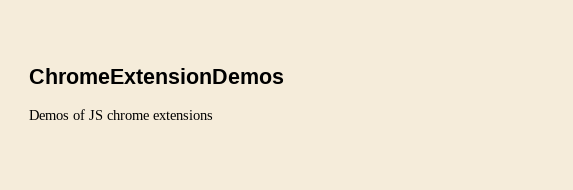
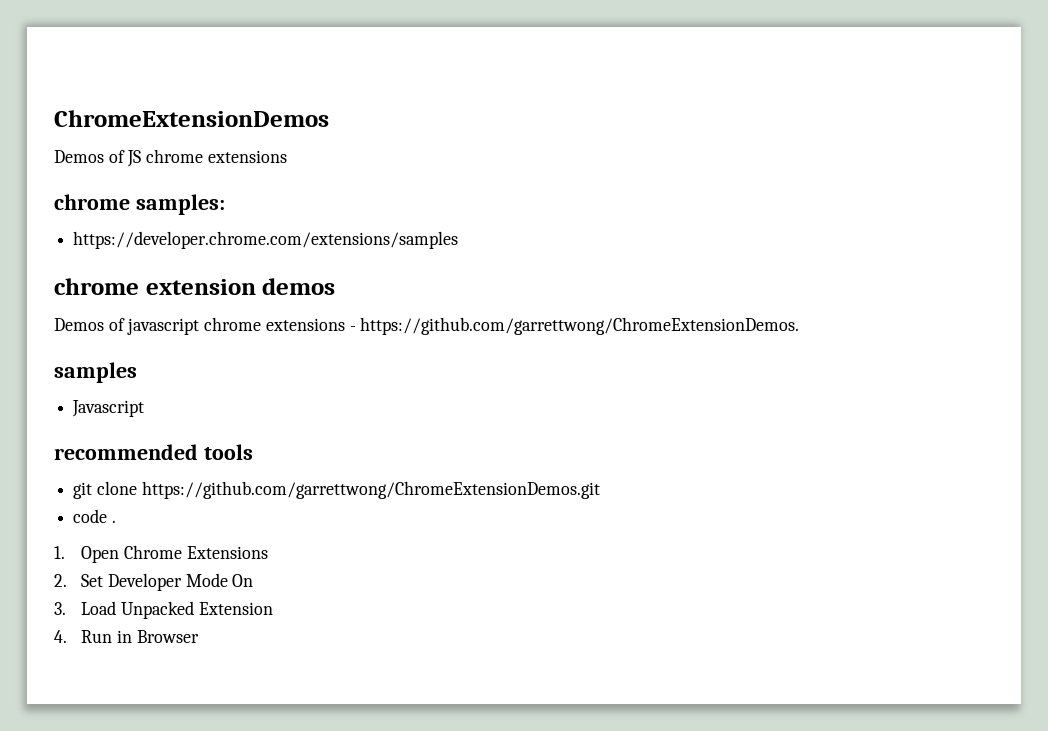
+ chrome samples:
+ https://developer.chrome.com/extensions/samples
+ chrome extension demos
+ Demos of javascript chrome extensions - https://github.com/garrettwong/ChromeExtensionDemos.
+ samples
+ Javascript
+ recommended tools
+ git clone https://github.com/garrettwong/ChromeExtensionDemos.git
+ code .
+ 1. Open Chrome Extensions
+ 2. Set Developer Mode On
+ 3. Load Unpacked Extension
+ 4. Run in Browser

